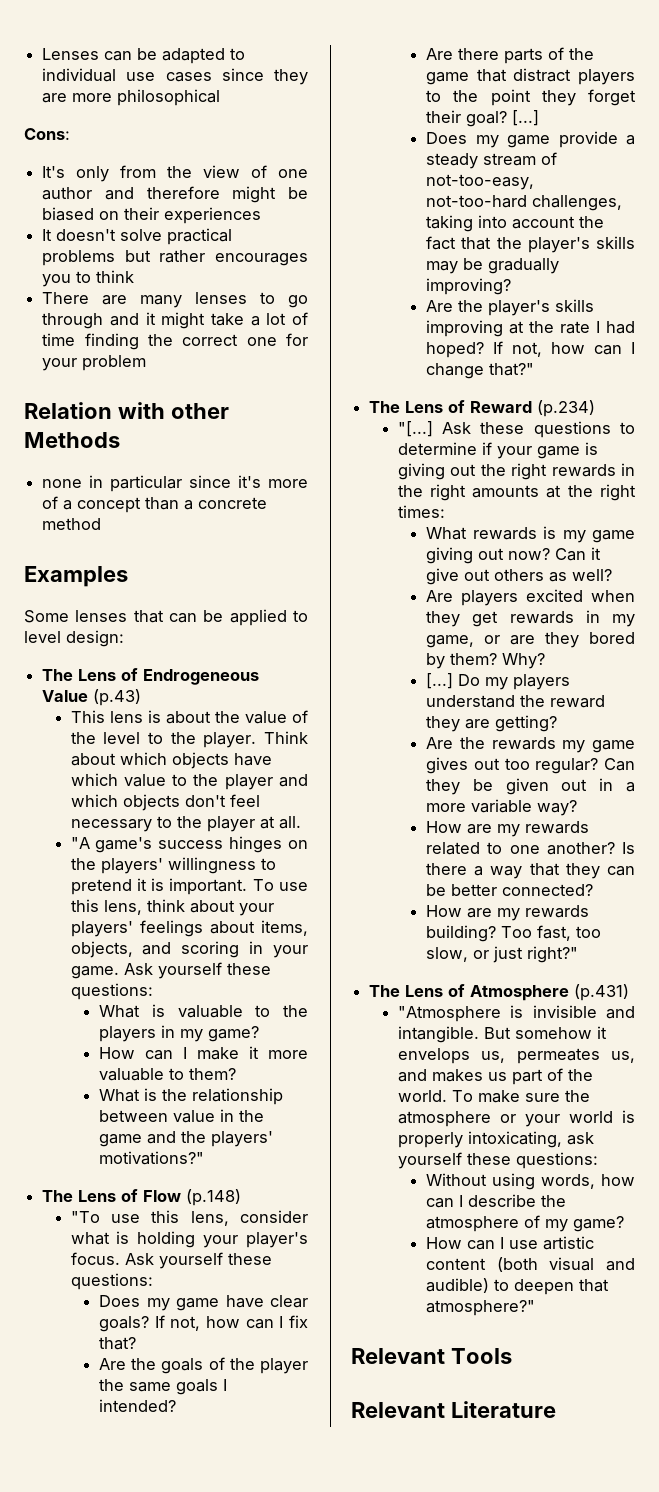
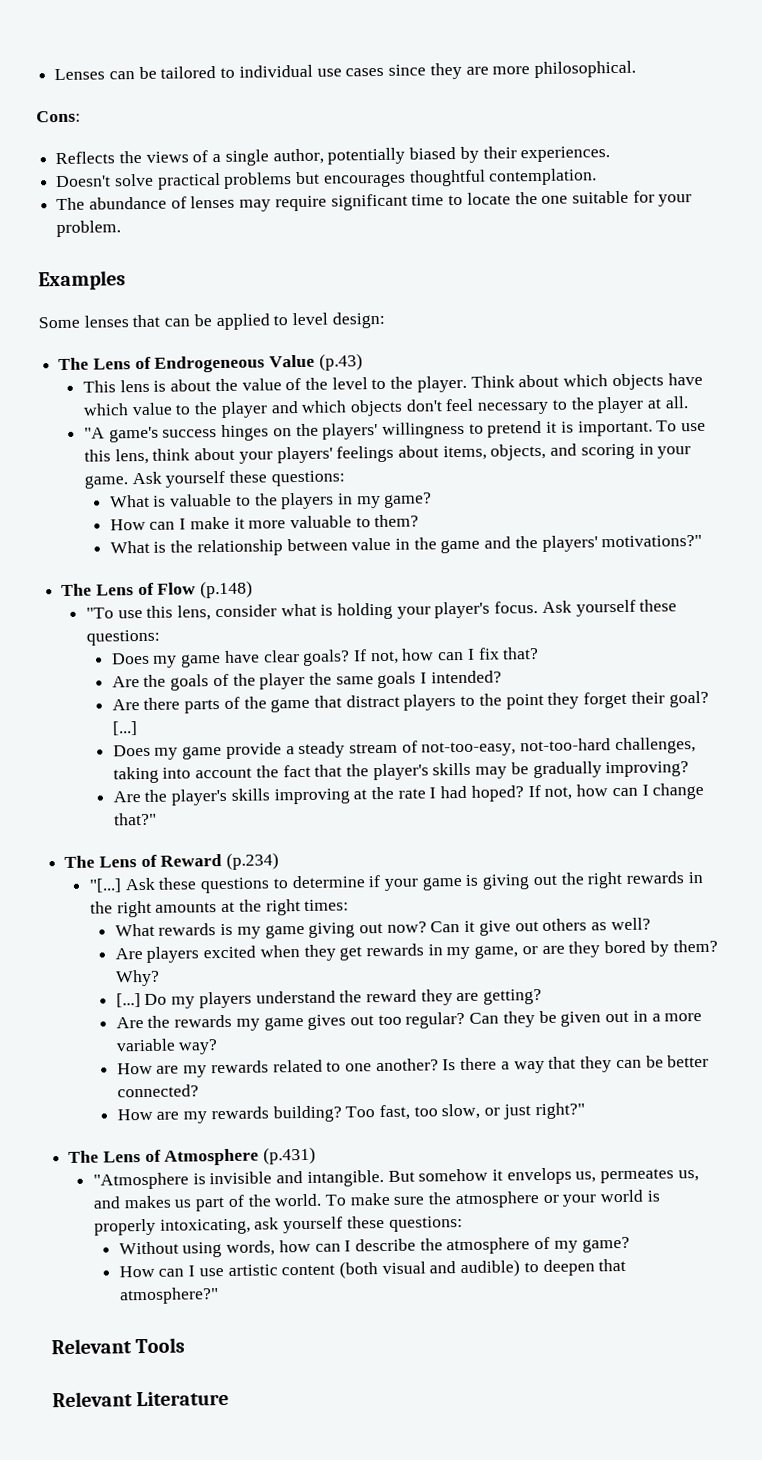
- Lenses can be adapted to individual use cases since they are more philosophical
+ Lenses can be tailored to individual use cases since they are more philosophical.
- It's only from the view of one author and therefore might be biased on their experiences
- It doesn't solve practical problems but rather encourages you to think
- There are many lenses to go through and it might take a lot of time finding the correct one for your problem
- Relation with other Methods
- none in particular since it's more of a concept than a concrete method
+ Reflects the views of a single author, potentially biased by their experiences.
+ Doesn't solve practical problems but encourages thoughtful contemplation.
+ The abundance of lenses may require significant time to locate the one suitable for your problem.

